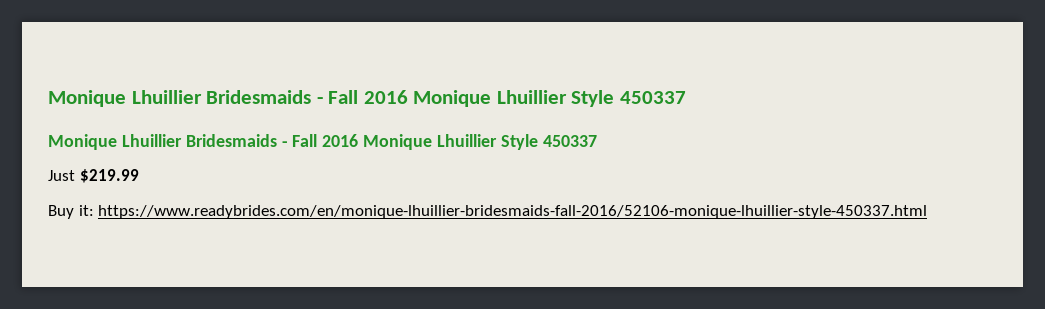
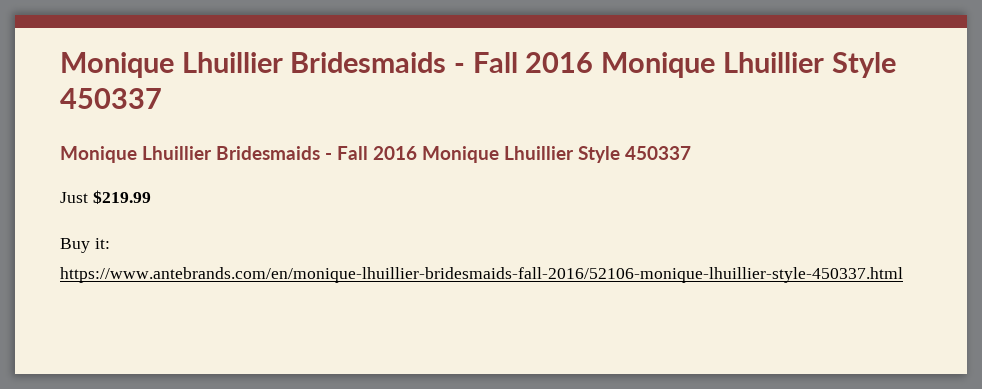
- Buy it: https://www.readybrides.com/en/monique-lhuillier-bridesmaids-fall-2016/52106-monique-lhuillier-style-450337.html
+ Buy it: https://www.antebrands.com/en/monique-lhuillier-bridesmaids-fall-2016/52106-monique-lhuillier-style-450337.html

